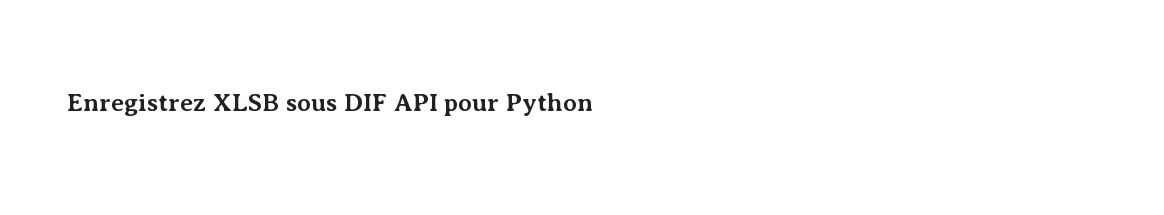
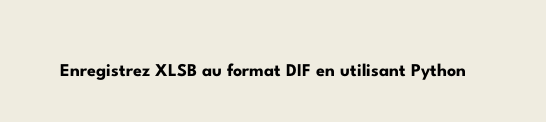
- Enregistrez XLSB sous DIF API pour Python
+ Enregistrez XLSB au format DIF en utilisant Python

